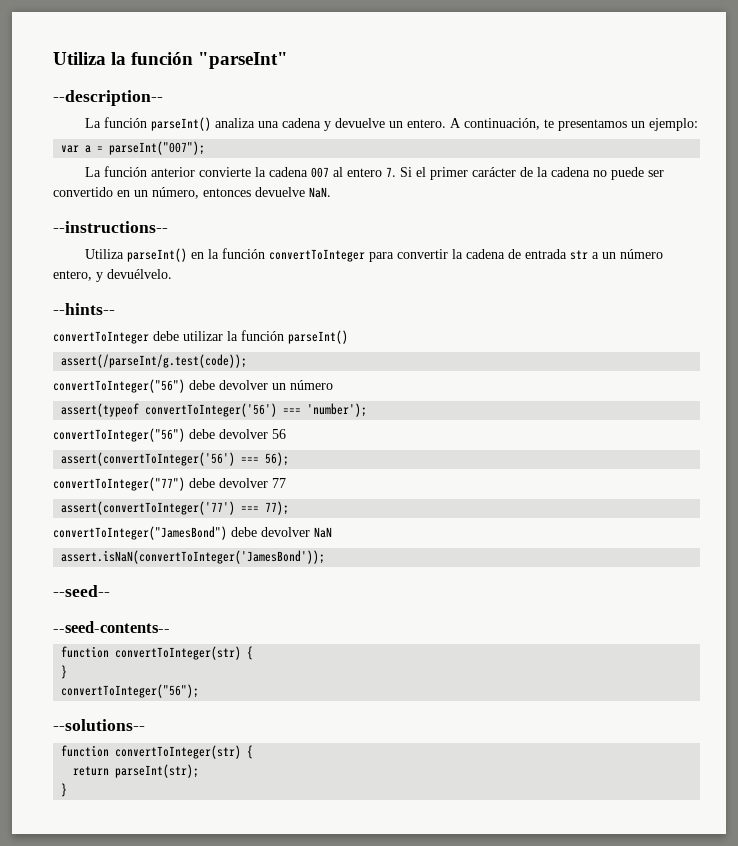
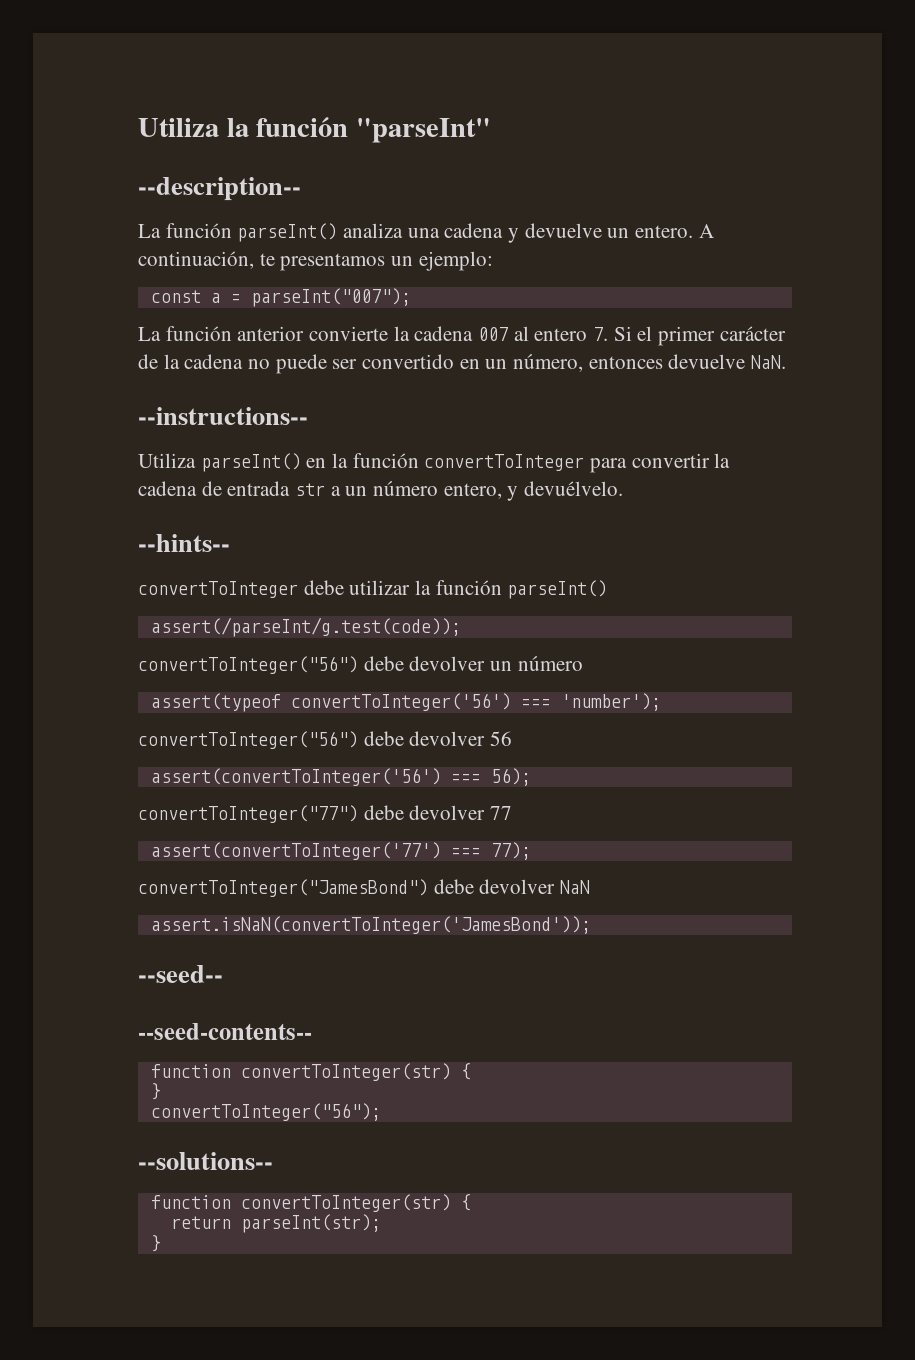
- var a = parseInt("007");
+ const a = parseInt("007");

